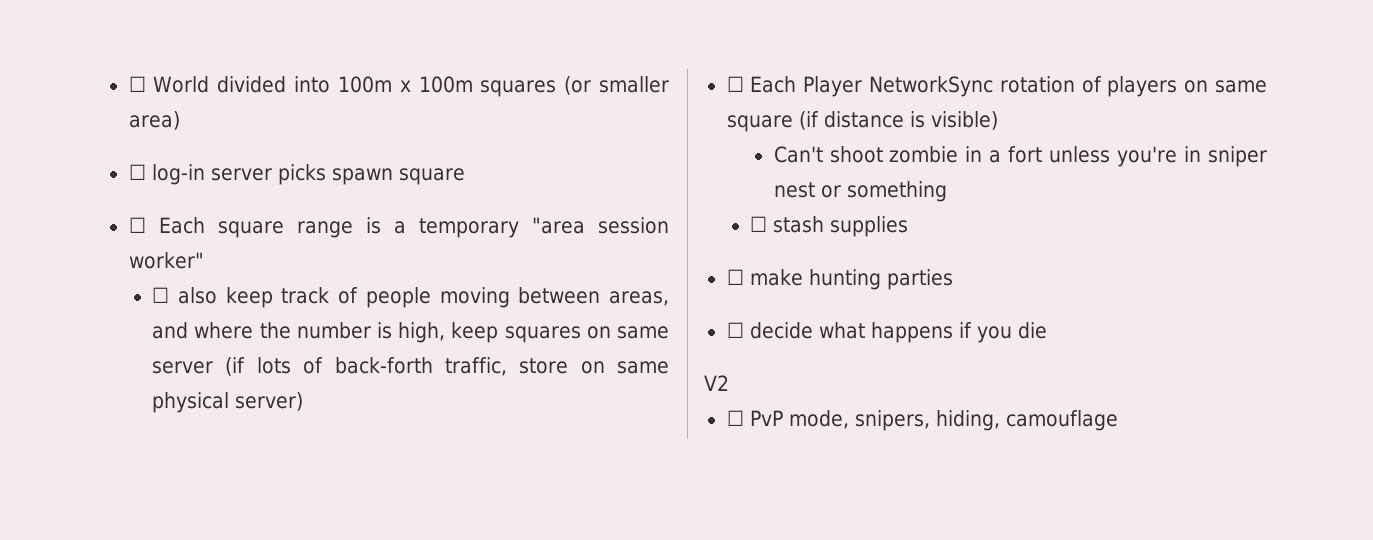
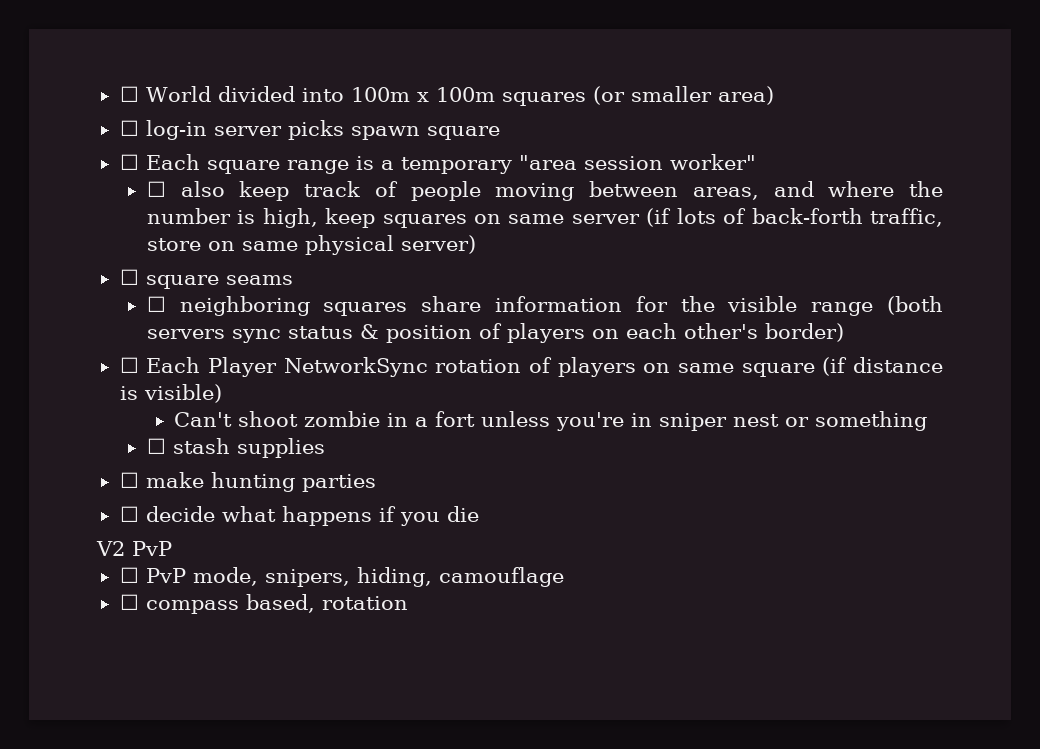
+ ☐ square seams
+ ☐ neighboring squares share information for the visible range (both servers sync status & position of players on each other's border)
- V2
+ V2 PvP
+ ☐ compass based, rotation

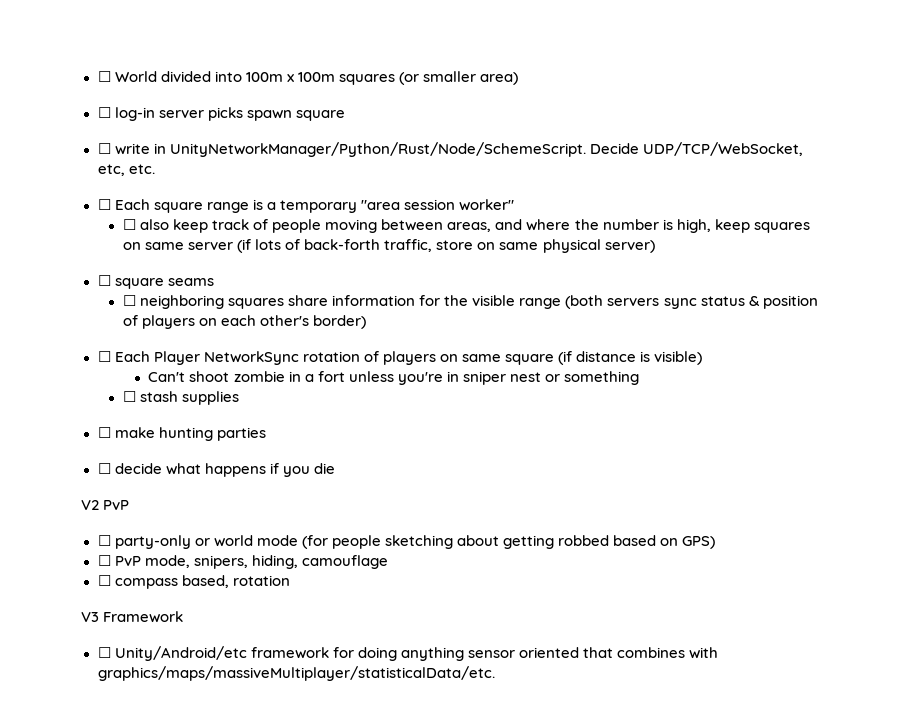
+ ☐ write in UnityNetworkManager/Python/Rust/Node/SchemeScript. Decide UDP/TCP/WebSocket, etc, etc.
+ ☐ party-only or world mode (for people sketching about getting robbed based on GPS)
+ V3 Framework
+ ☐ Unity/Android/etc framework for doing anything sensor oriented that combines with graphics/maps/massiveMultiplayer/statisticalData/etc.

